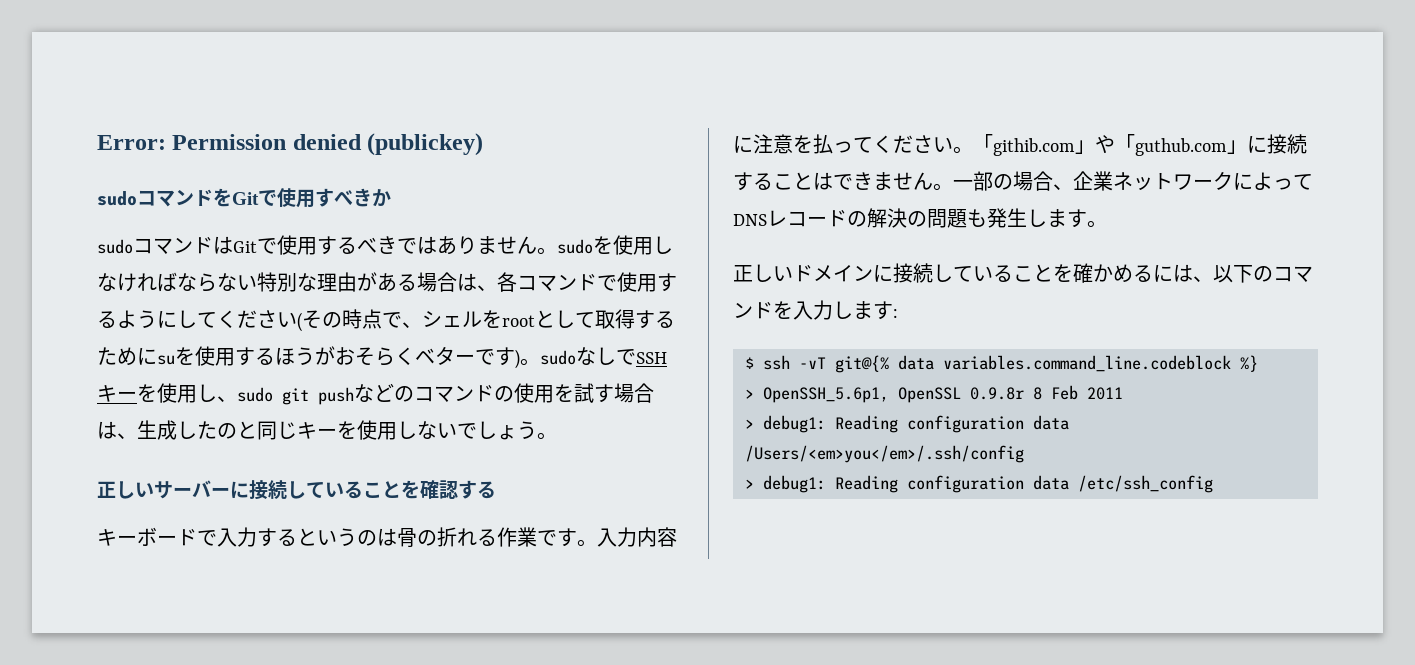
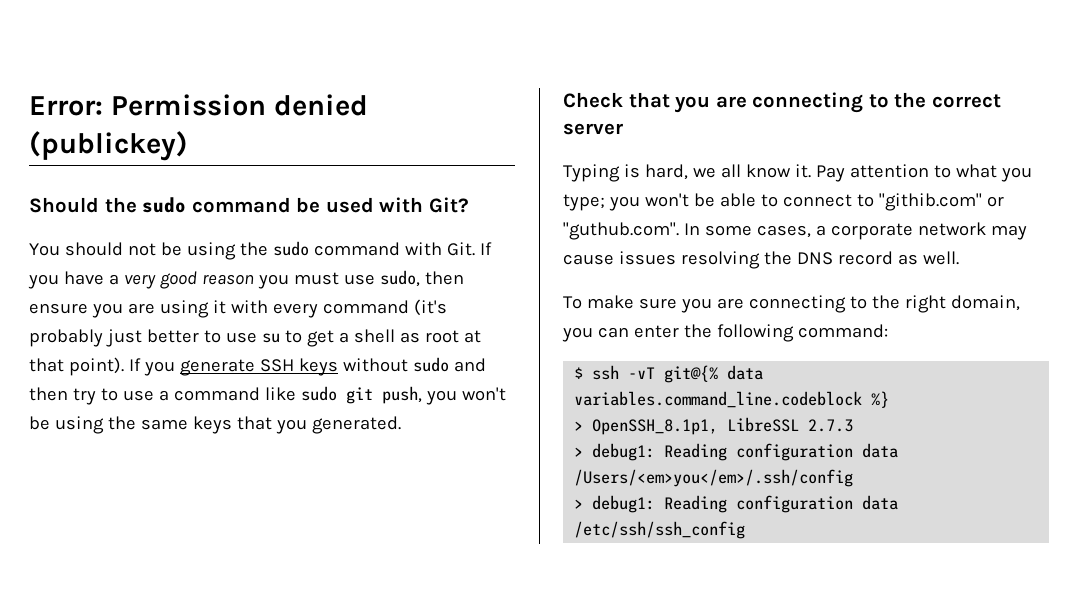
- sudoコマンドをGitで使用すべきか
- sudoコマンドはGitで使用するべきではありません。sudoを使用しなければならない特別な理由がある場合は、各コマンドで使用するようにしてください(その時点で、シェルをrootとして取得するためにsuを使用するほうがおそらくベターです)。sudoなしでSSHキーを使用し、sudo git pushなどのコマンドの使用を試す場合は、生成したのと同じキーを使用しないでしょう。
- 正しいサーバーに接続していることを確認する
- キーボードで入力するというのは骨の折れる作業です。入力内容に注意を払ってください。「githib.com」や「guthub.com」に接続することはできません。一部の場合、企業ネットワークによってDNSレコードの解決の問題も発生します。
- 正しいドメインに接続していることを確かめるには、以下のコマンドを入力します:
+ Should the sudo command be used with Git?
+ You should not be using the sudo command with Git. If you have a very good reason you must use sudo, then ensure you are using it with every command (it's probably just better to use su to get a shell as root at that point). If you generate SSH keys without sudo and then try to use a command like sudo git push, you won't be using the same keys that you generated.
+ Check that you are connecting to the correct server
+ Typing is hard, we all know it. Pay attention to what you type; you won't be able to connect to "githib.com" or "guthub.com". In some cases, a corporate network may cause issues resolving the DNS record as well.
+ To make sure you are connecting to the right domain, you can enter the following command:
- > OpenSSH_5.6p1, OpenSSL 0.9.8r 8 Feb 2011
+ > OpenSSH_8.1p1, LibreSSL 2.7.3
- > debug1: Reading configuration data /etc/ssh_config
+ > debug1: Reading configuration data /etc/ssh/ssh_config

